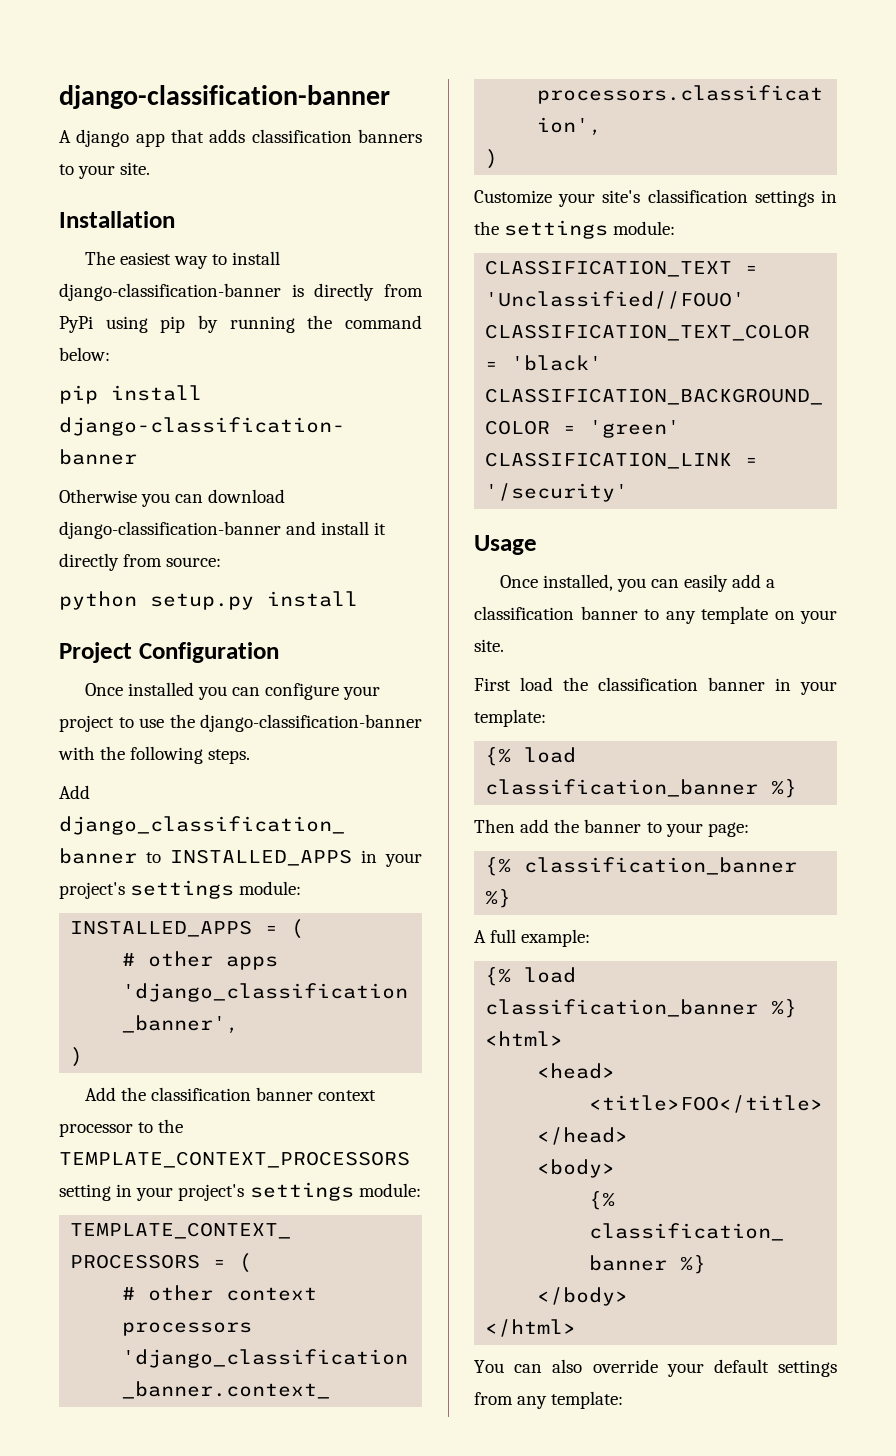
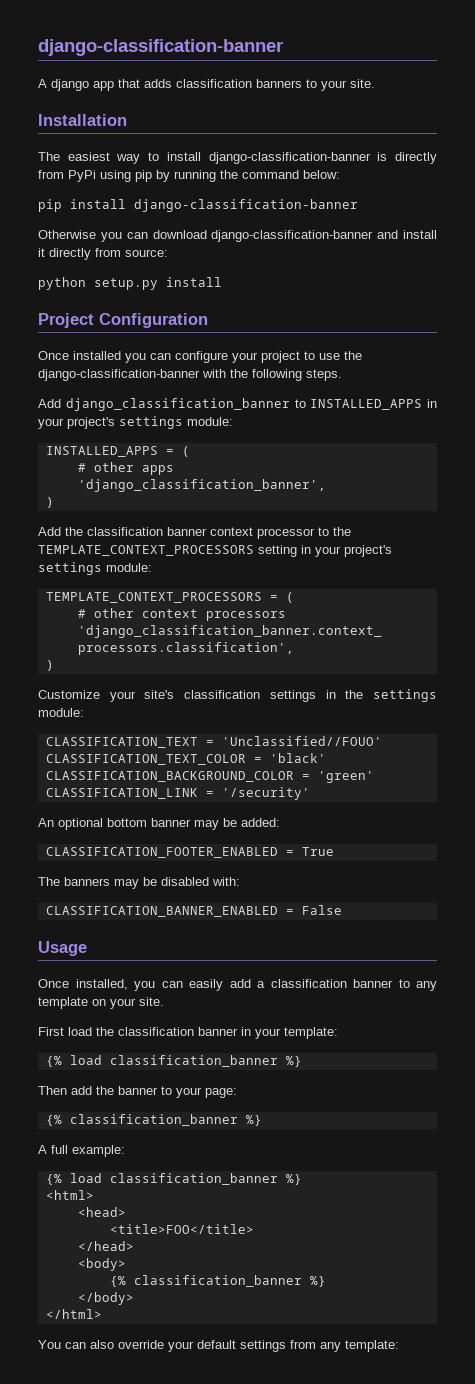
+ An optional bottom banner may be added:
+ CLASSIFICATION_FOOTER_ENABLED = True
+ The banners may be disabled with:
+ CLASSIFICATION_BANNER_ENABLED = False

